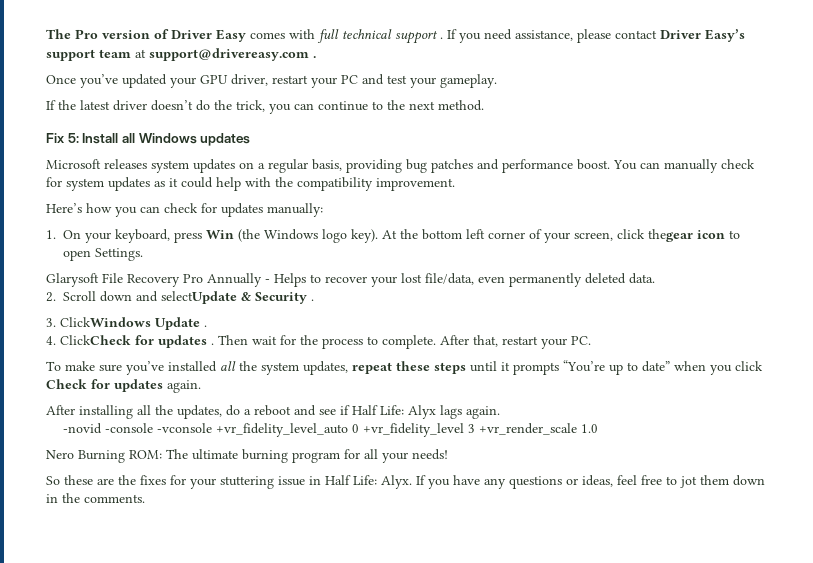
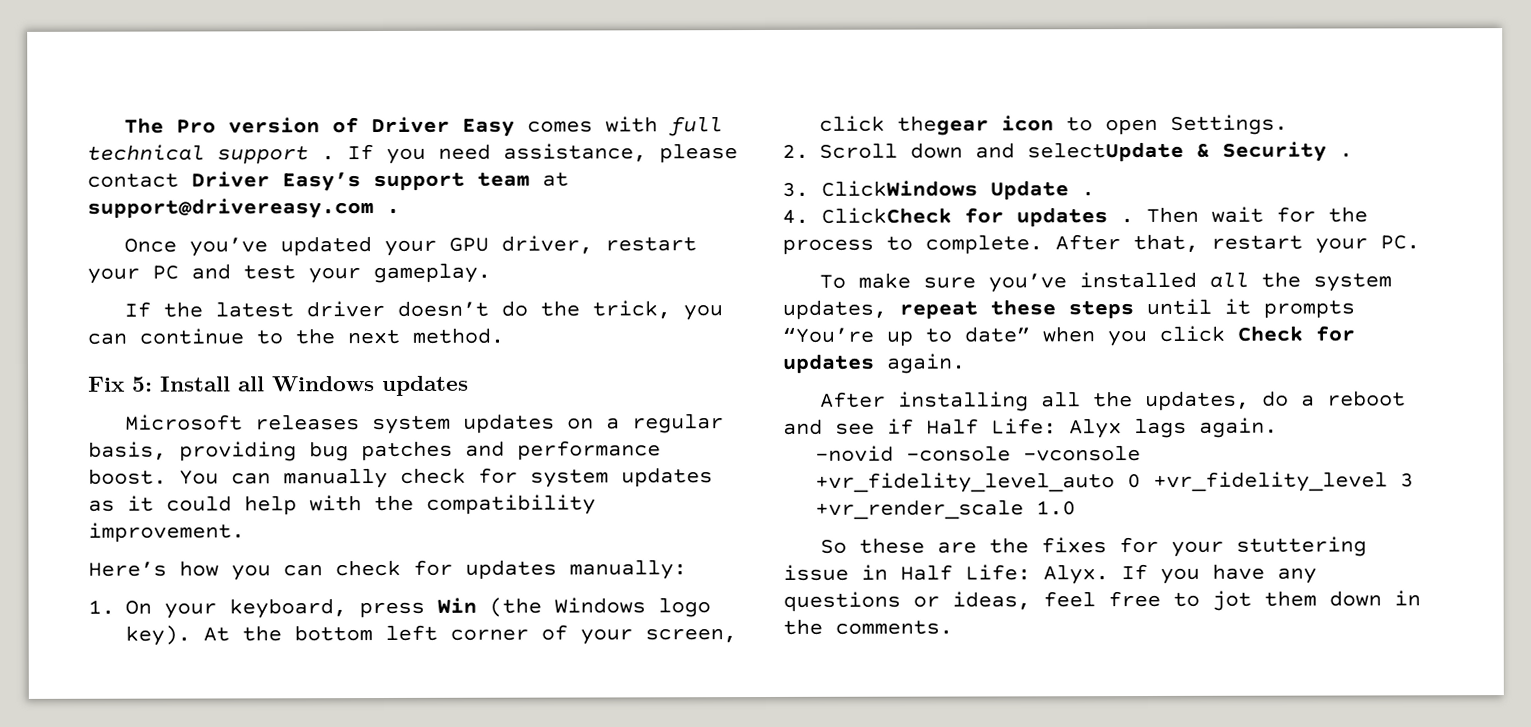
- Glarysoft File Recovery Pro Annually - Helps to recover your lost file/data, even permanently deleted data.
- Nero Burning ROM: The ultimate burning program for all your needs!

